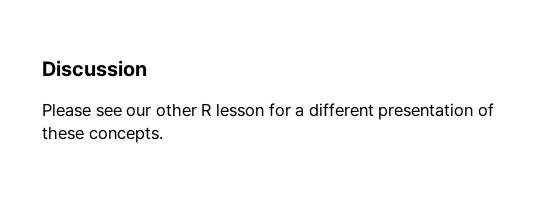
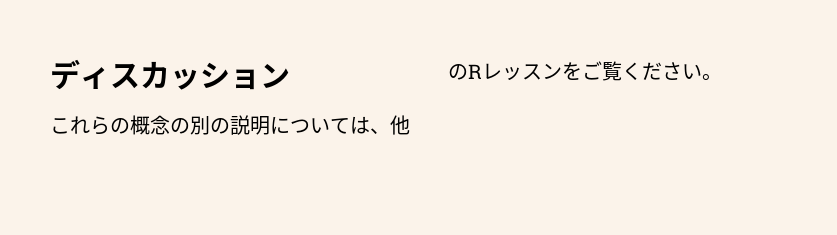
- Discussion
- Please see our other R lesson for a different presentation of these concepts.
+ ディスカッション
+ これらの概念の別の説明については、他のRレッスンをご覧ください。

